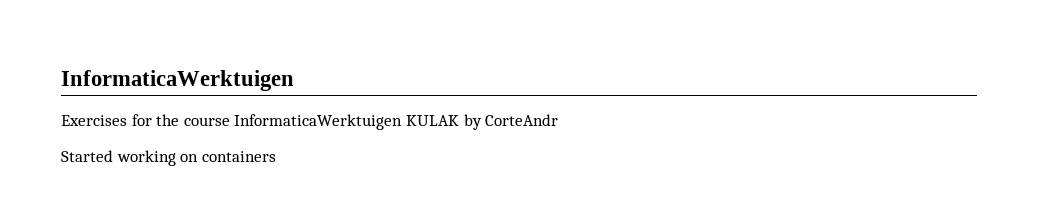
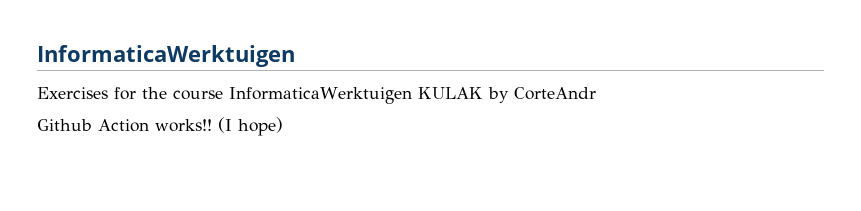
- Started working on containers
+ Github Action works!! (I hope)

